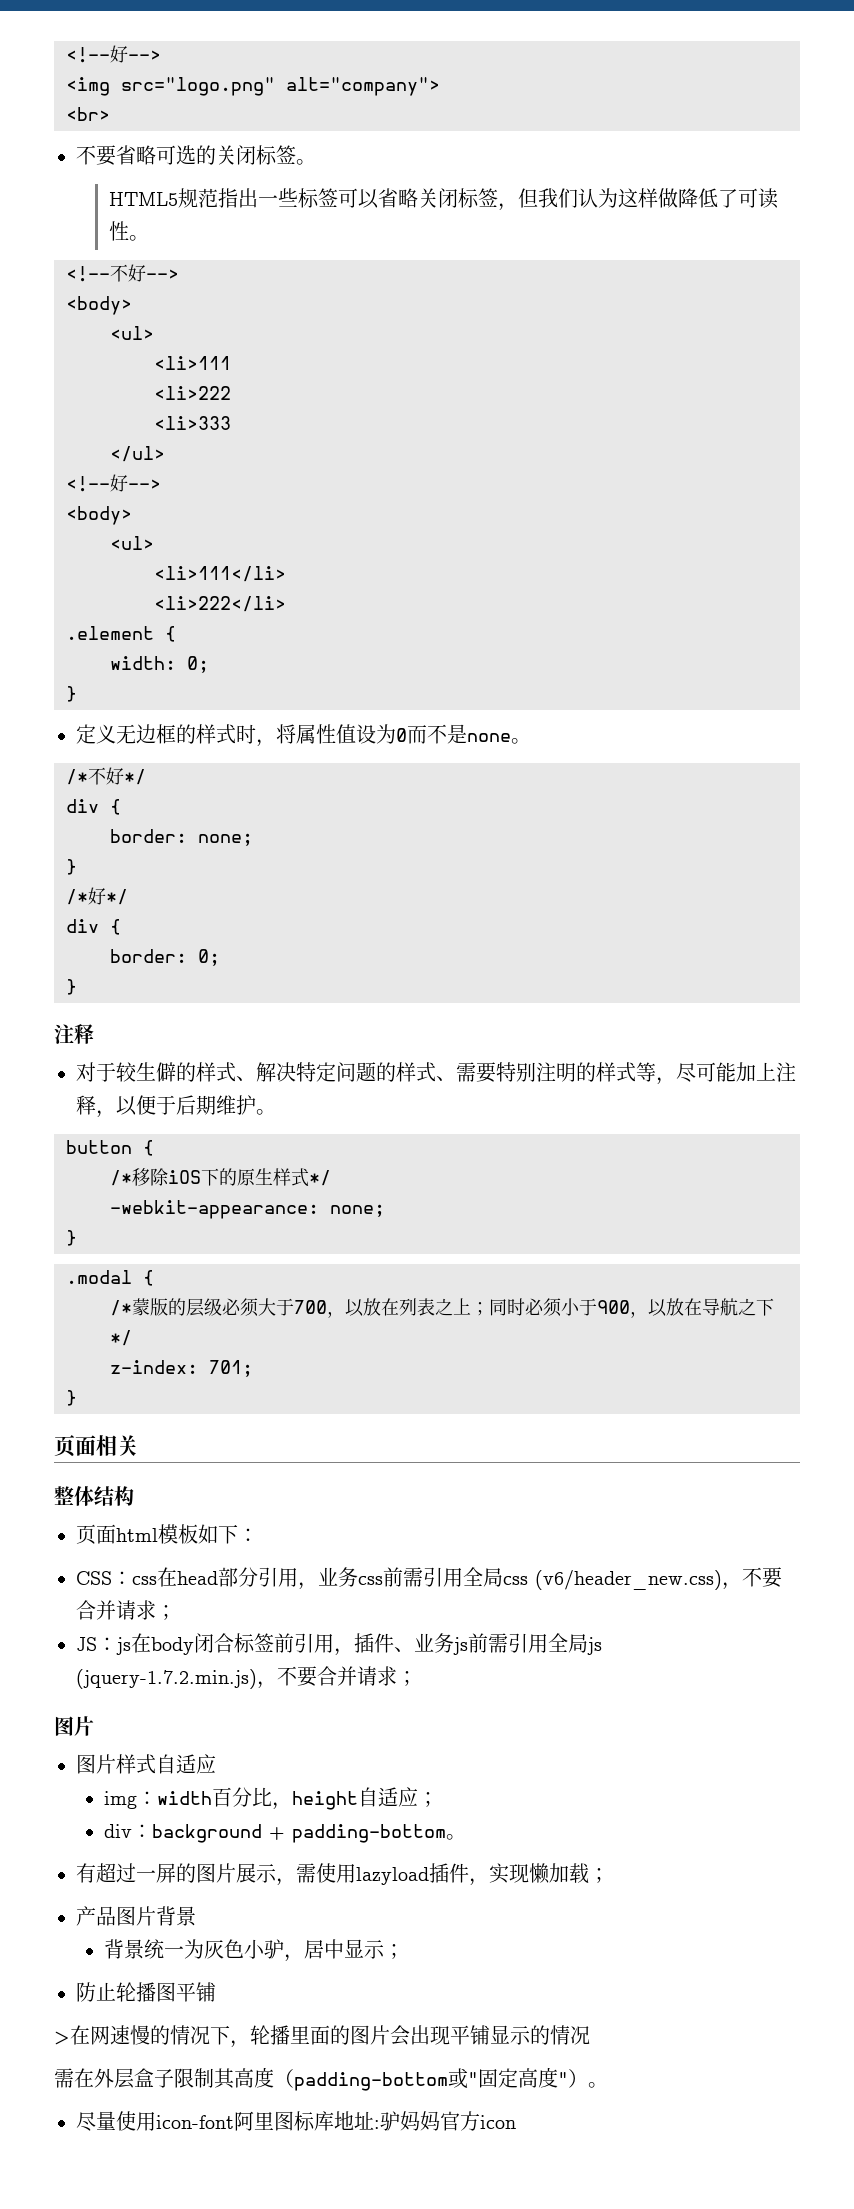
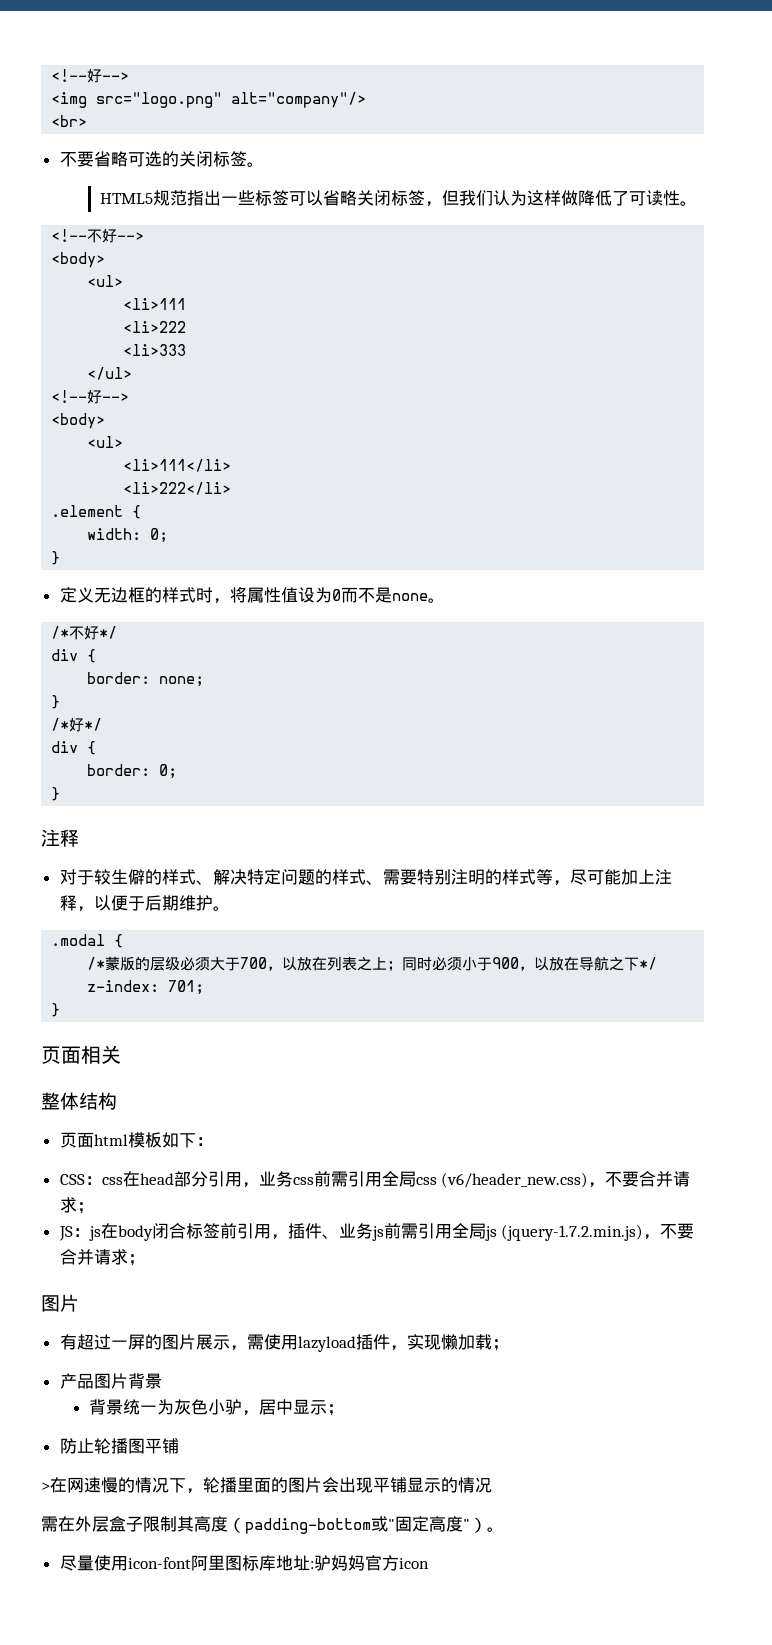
- <img src="logo.png" alt="company">
+ <img src="logo.png" alt="company"/>
- button {
- /*移除iOS下的原生样式*/
- -webkit-appearance: none;
- }
- 图片样式自适应
- img：width百分比，height自适应；
- div：background + padding-bottom。

